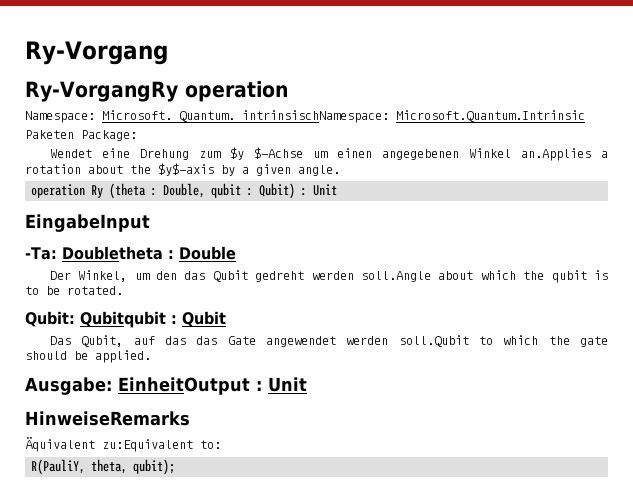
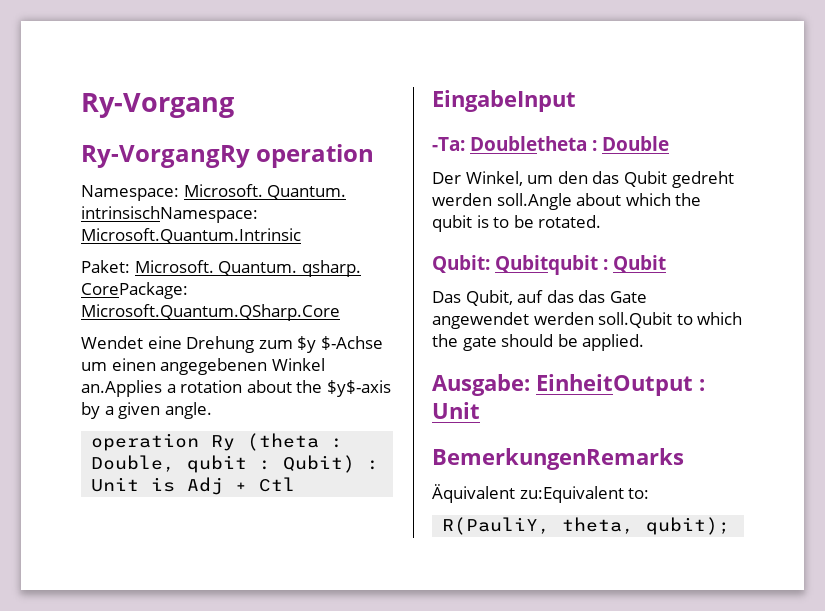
- Paketen Package:
+ Paket: Microsoft. Quantum. qsharp. CorePackage: Microsoft.Quantum.QSharp.Core
- operation Ry (theta : Double, qubit : Qubit) : Unit
+ operation Ry (theta : Double, qubit : Qubit) : Unit is Adj + Ctl
- HinweiseRemarks
+ BemerkungenRemarks

